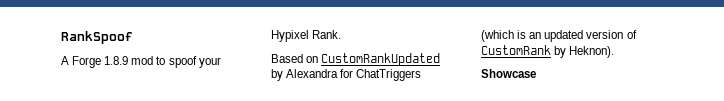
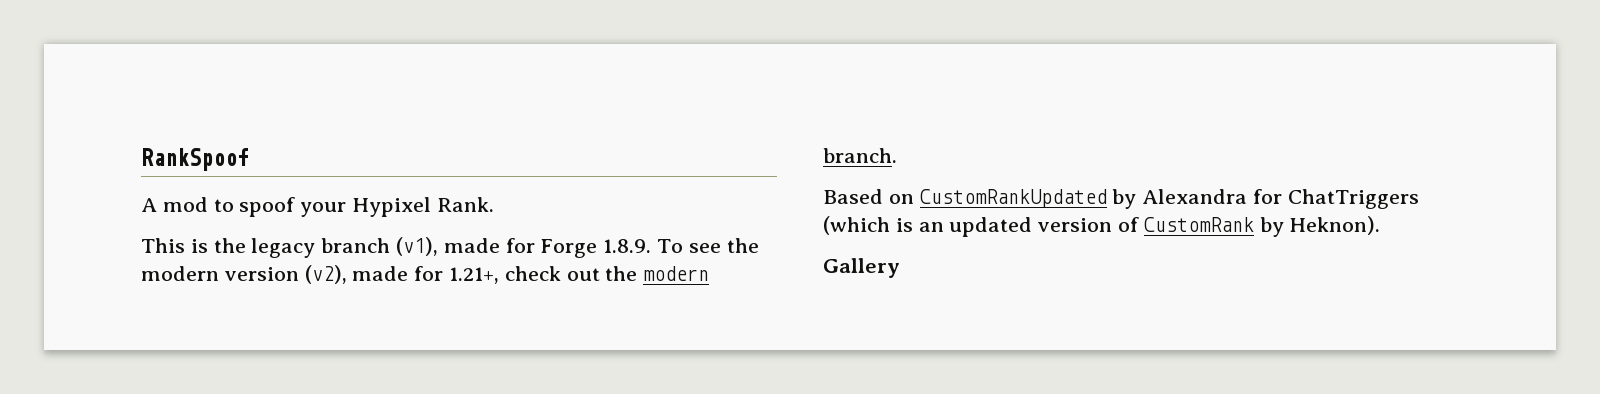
- A Forge 1.8.9 mod to spoof your Hypixel Rank.
+ A mod to spoof your Hypixel Rank.
+ This is the legacy branch (v1), made for Forge 1.8.9. To see the modern version (v2), made for 1.21+, check out the modern branch.
- Showcase
+ Gallery

